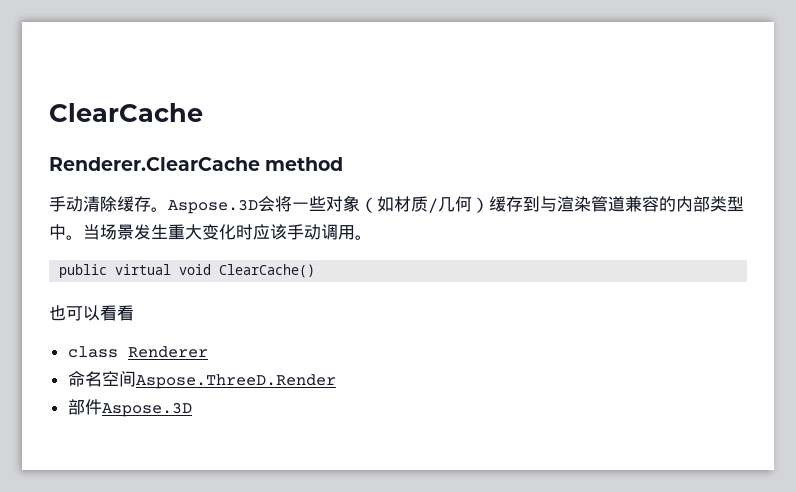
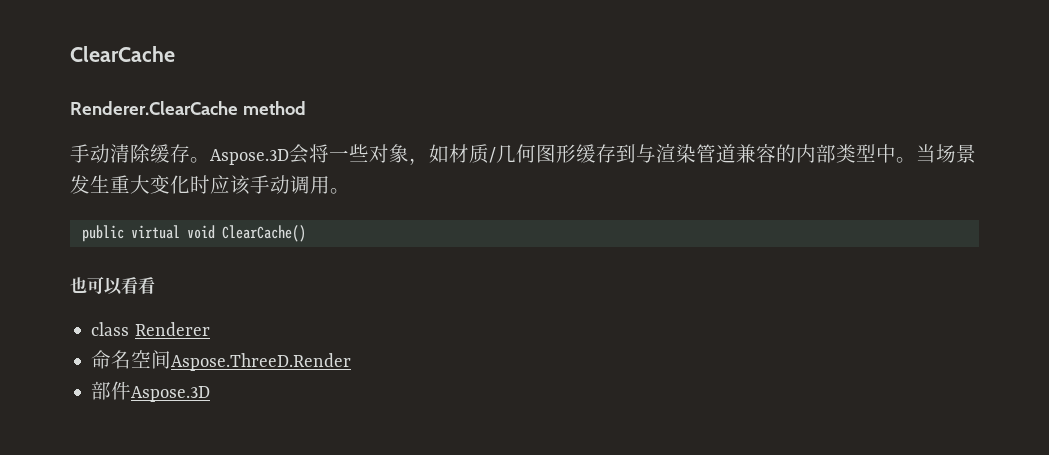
- Aspose.3D会将一些对象（如材质/几何）缓存到与渲染管道兼容的内部类型中。
+ Aspose.3D会将一些对象，如材质/几何图形缓存到与渲染管道兼容的内部类型中。

